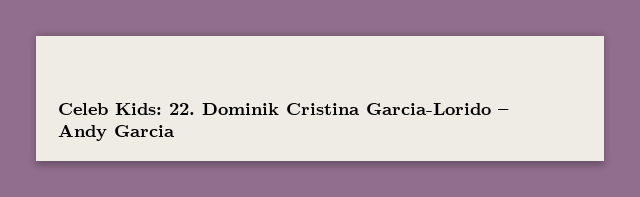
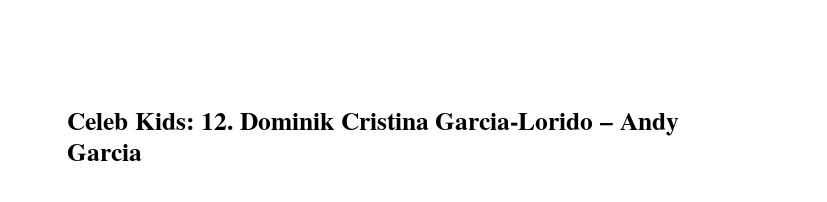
- Celeb Kids: 22. Dominik Cristina Garcia-Lorido – Andy Garcia
+ Celeb Kids: 12. Dominik Cristina Garcia-Lorido – Andy Garcia

